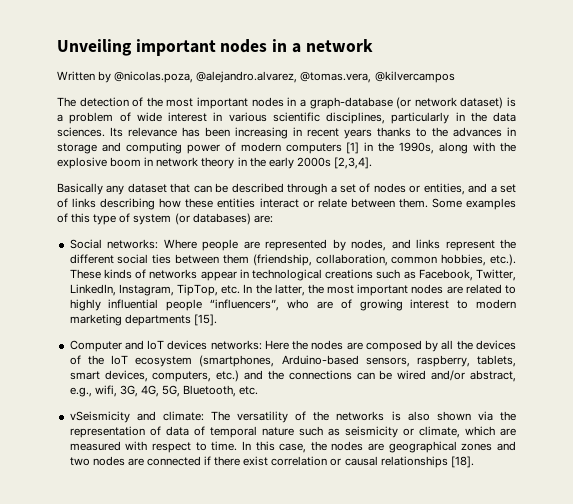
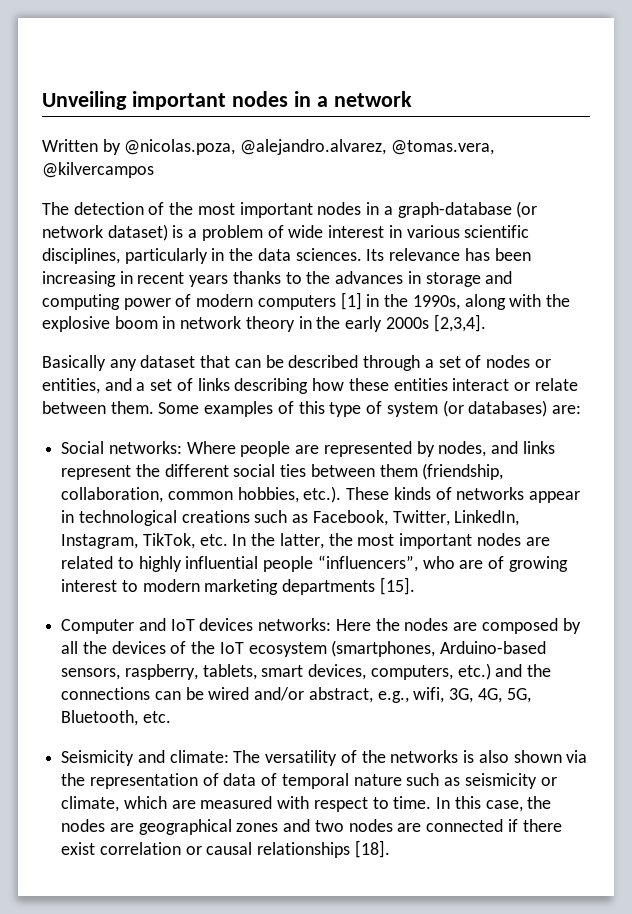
- Where people are represented by nodes, and links represent the different social ties between them (friendship, collaboration, common hobbies, etc.). These kinds of networks appear in technological creations such as Facebook, Twitter, LinkedIn, Instagram, TipTop, etc. In the latter, the most important nodes are related to highly influential people “influencers”, who are of growing interest to modern marketing departments [15].
+ Where people are represented by nodes, and links represent the different social ties between them (friendship, collaboration, common hobbies, etc.). These kinds of networks appear in technological creations such as Facebook, Twitter, LinkedIn, Instagram, TikTok, etc. In the latter, the most important nodes are related to highly influential people “influencers”, who are of growing interest to modern marketing departments [15].
- vSeismicity and climate: The versatility of the networks is also shown via the representation of data of temporal nature such as seismicity or climate, which are measured with respect to time.
+ Seismicity and climate: The versatility of the networks is also shown via the representation of data of temporal nature such as seismicity or climate, which are measured with respect to time.

